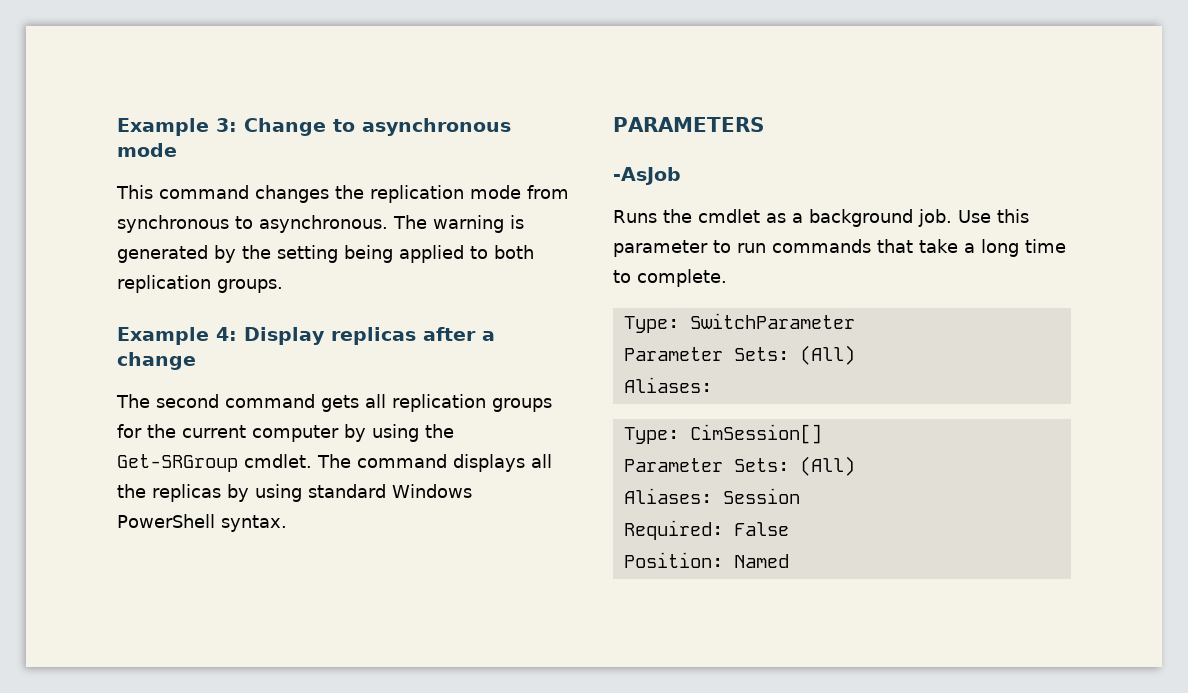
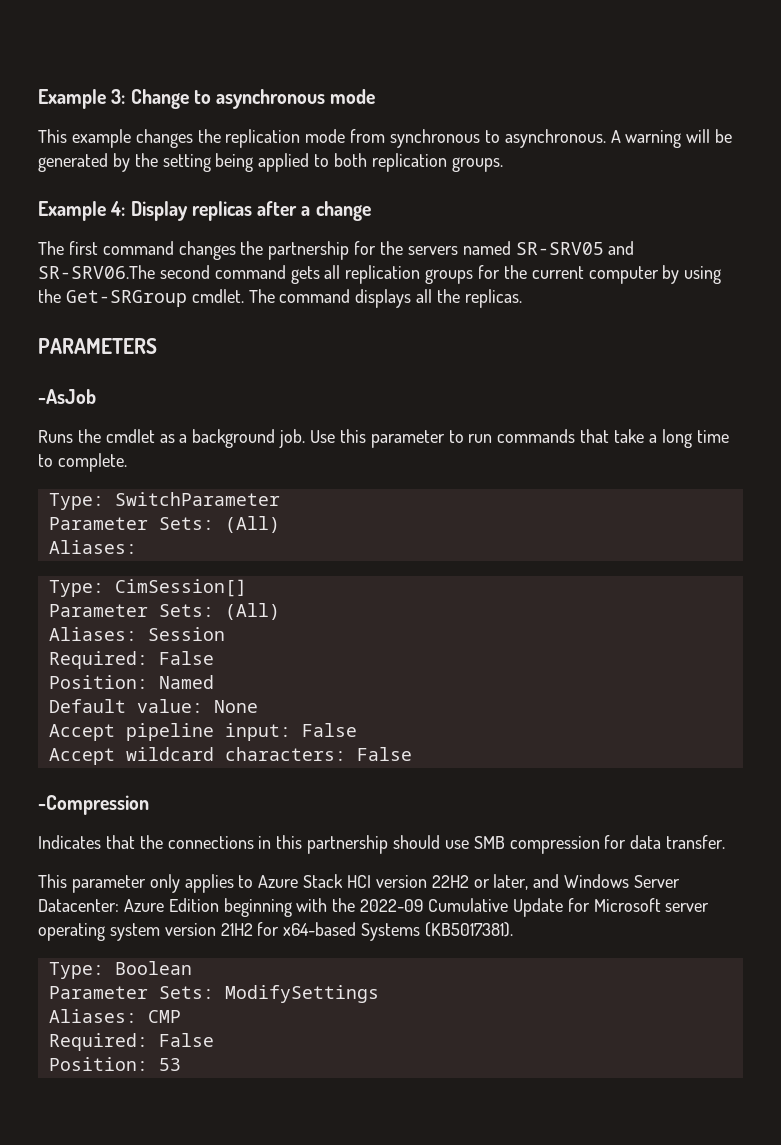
- This command changes the replication mode from synchronous to asynchronous.
+ This example changes the replication mode from synchronous to asynchronous.
- The warning is generated by the setting being applied to both replication groups.
+ A warning will be generated by the setting being applied to both replication groups.
- The second command gets all replication groups for the current computer by using the Get-SRGroup cmdlet.
+ The first command changes the partnership for the servers named SR-SRV05 and SR-SRV06.The second command gets all replication groups for the current computer by using the Get-SRGroup cmdlet.
- The command displays all the replicas by using standard Windows PowerShell syntax.
+ The command displays all the replicas.
+ Default value: None
+ Accept pipeline input: False
+ Accept wildcard characters: False
+ -Compression
+ Indicates that the connections in this partnership should use SMB compression for data transfer.
+ This parameter only applies to Azure Stack HCI version 22H2 or later, and Windows Server Datacenter: Azure Edition beginning with the 2022-09 Cumulative Update for Microsoft server operating system version 21H2 for x64-based Systems (KB5017381).
+ Type: Boolean
+ Parameter Sets: ModifySettings
+ Aliases: CMP
+ Required: False
+ Position: 53

